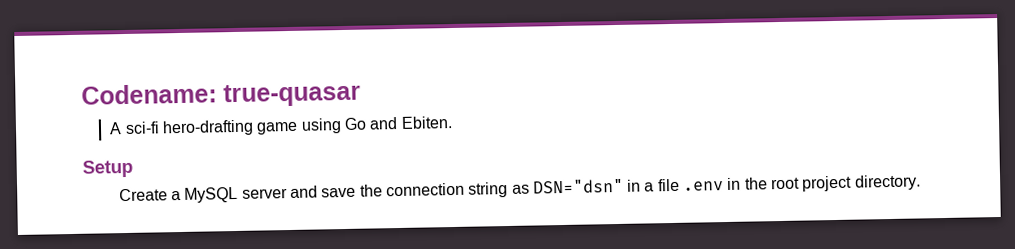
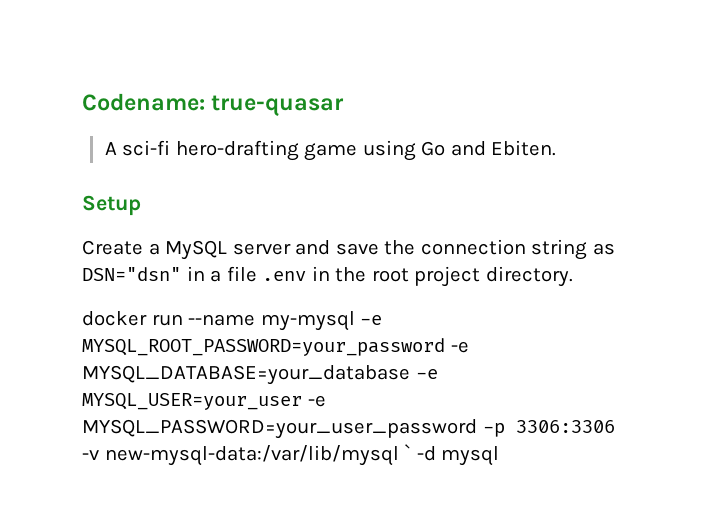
+ docker run --name my-mysql -e MYSQL_ROOT_PASSWORD=your_password -e MYSQL_DATABASE=your_database -e MYSQL_USER=your_user -e MYSQL_PASSWORD=your_user_password -p 3306:3306 -v new-mysql-data:/var/lib/mysql ` -d mysql

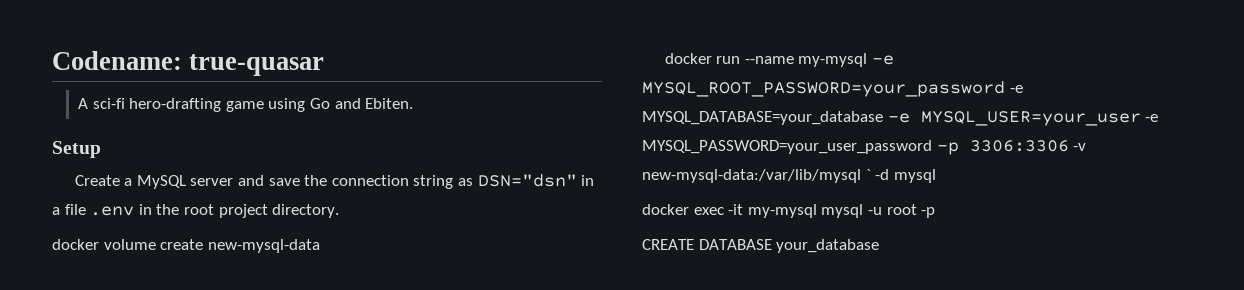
+ docker volume create new-mysql-data
+ docker exec -it my-mysql mysql -u root -p
+ CREATE DATABASE your_database

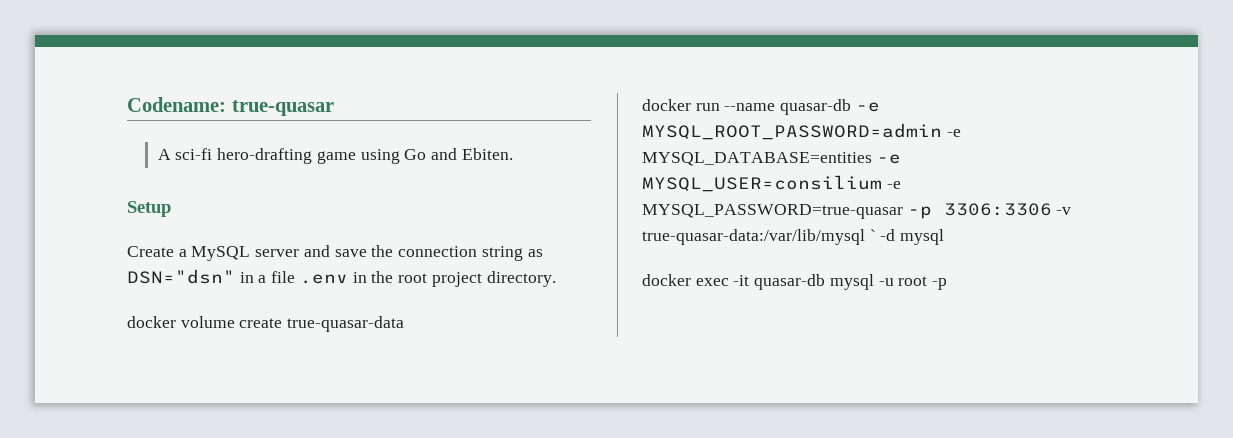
- docker volume create new-mysql-data
+ docker volume create true-quasar-data
- docker run --name my-mysql -e MYSQL_ROOT_PASSWORD=your_password -e MYSQL_DATABASE=your_database -e MYSQL_USER=your_user -e MYSQL_PASSWORD=your_user_password -p 3306:3306 -v new-mysql-data:/var/lib/mysql ` -d mysql
+ docker run --name quasar-db -e MYSQL_ROOT_PASSWORD=admin -e MYSQL_DATABASE=entities -e MYSQL_USER=consilium -e MYSQL_PASSWORD=true-quasar -p 3306:3306 -v true-quasar-data:/var/lib/mysql ` -d mysql
- docker exec -it my-mysql mysql -u root -p
+ docker exec -it quasar-db mysql -u root -p
- CREATE DATABASE your_database

